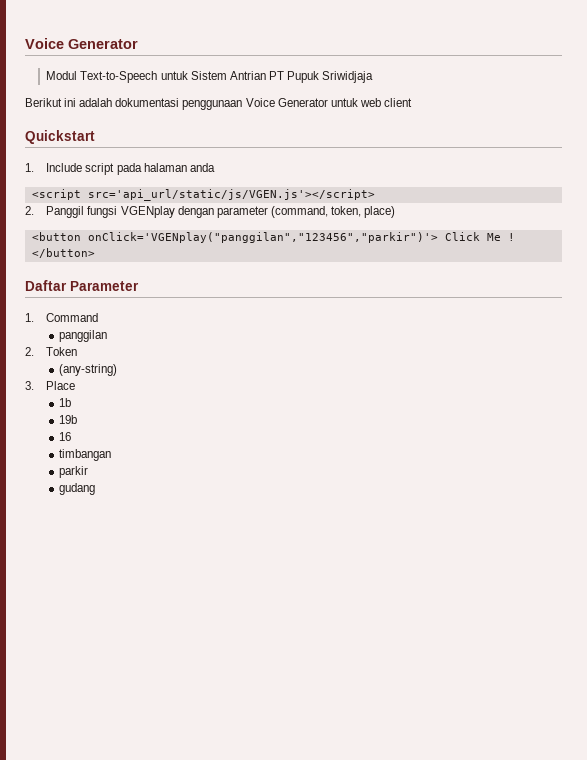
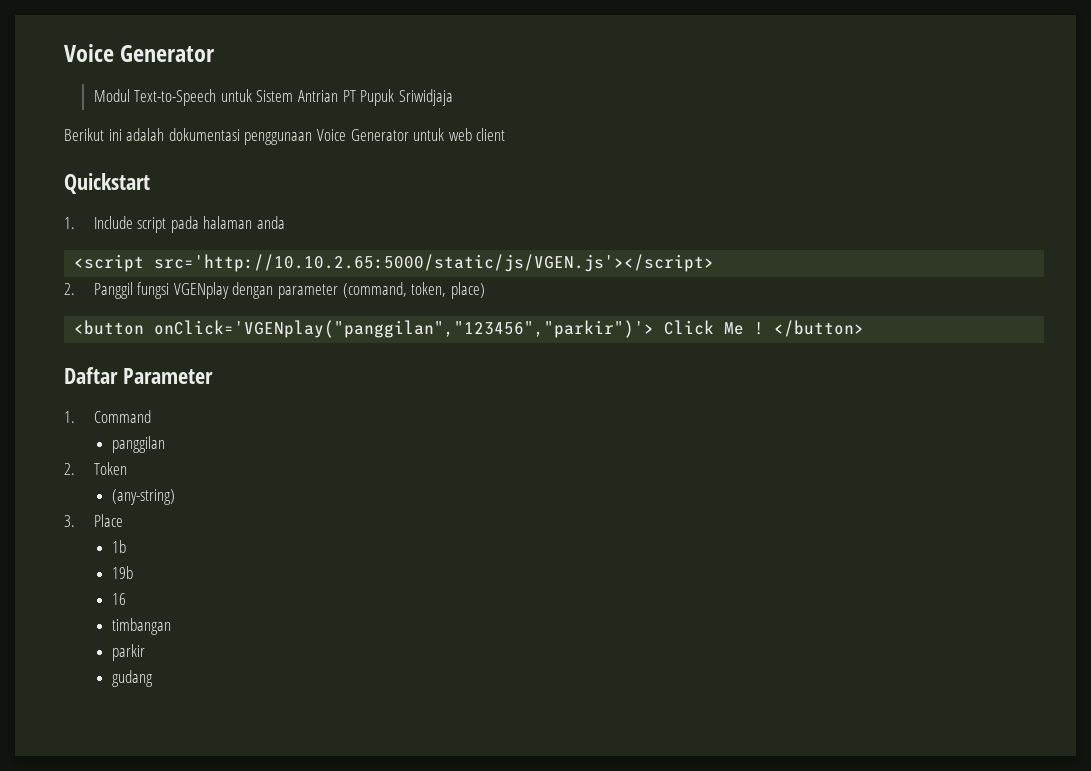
- <script src='api_url/static/js/VGEN.js'></script>
+ <script src='http://10.10.2.65:5000/static/js/VGEN.js'></script>

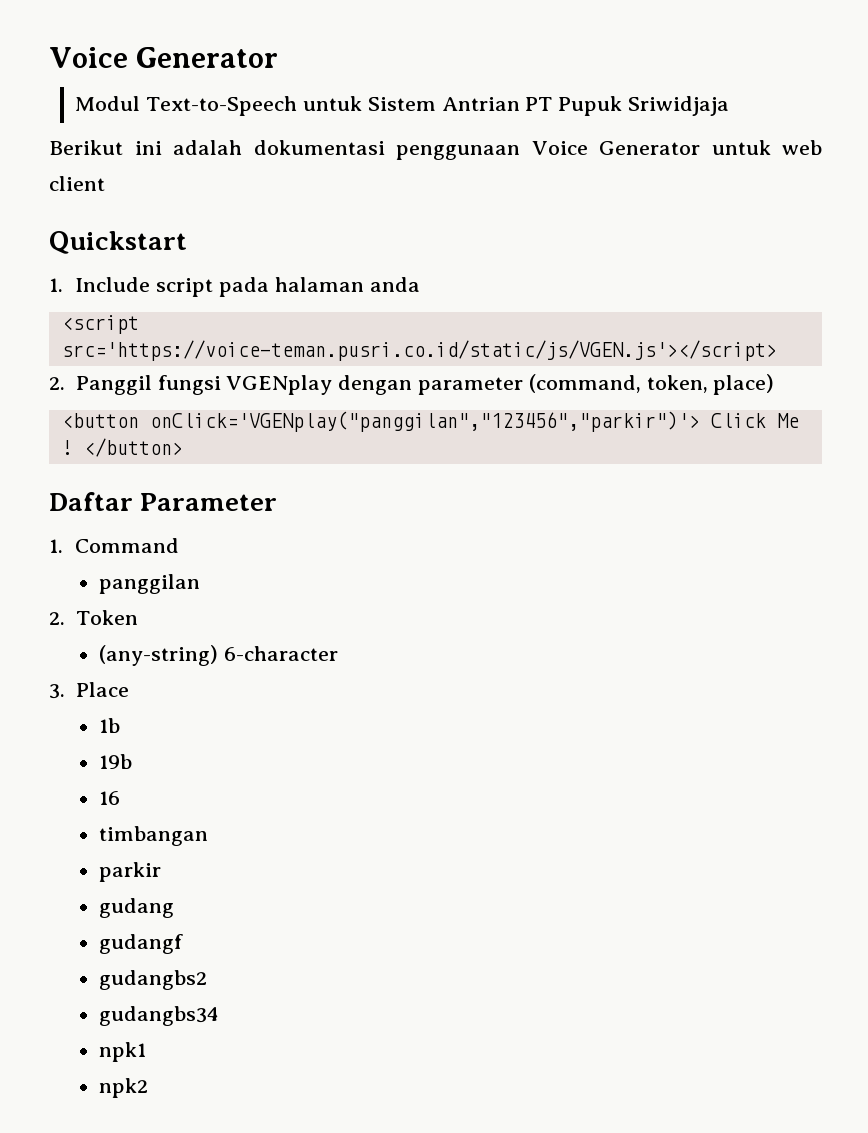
- <script src='http://10.10.2.65:5000/static/js/VGEN.js'></script>
+ <script src='https://voice-teman.pusri.co.id/static/js/VGEN.js'></script>
- (any-string)
+ (any-string) 6-character
+ gudangf
+ gudangbs2
+ gudangbs34
+ npk1
+ npk2

